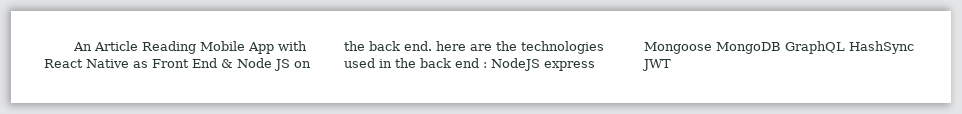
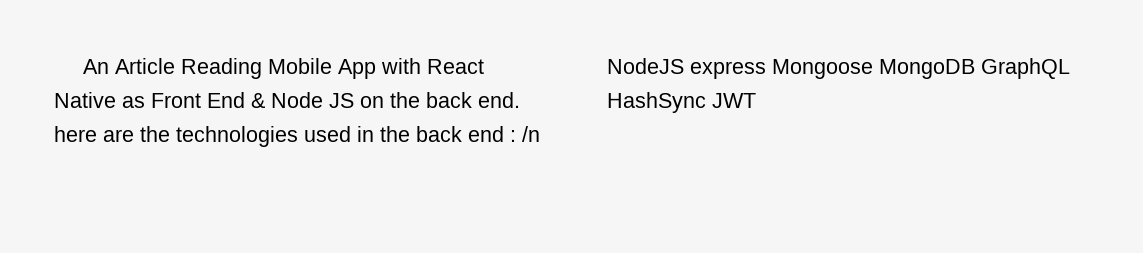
- An Article Reading Mobile App with React Native as Front End & Node JS on the back end. here are the technologies used in the back end : NodeJS express Mongoose MongoDB GraphQL HashSync JWT
+ An Article Reading Mobile App with React Native as Front End & Node JS on the back end. here are the technologies used in the back end : /n NodeJS express Mongoose MongoDB GraphQL HashSync JWT

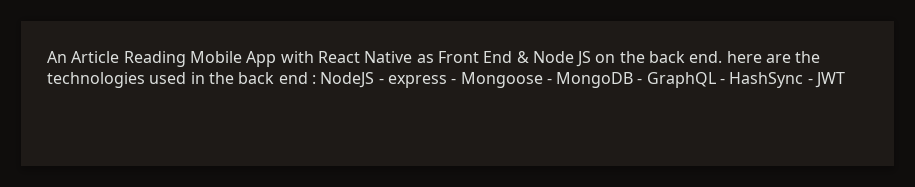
- An Article Reading Mobile App with React Native as Front End & Node JS on the back end. here are the technologies used in the back end : /n NodeJS express Mongoose MongoDB GraphQL HashSync JWT
+ An Article Reading Mobile App with React Native as Front End & Node JS on the back end. here are the technologies used in the back end : NodeJS - express - Mongoose - MongoDB - GraphQL - HashSync - JWT

